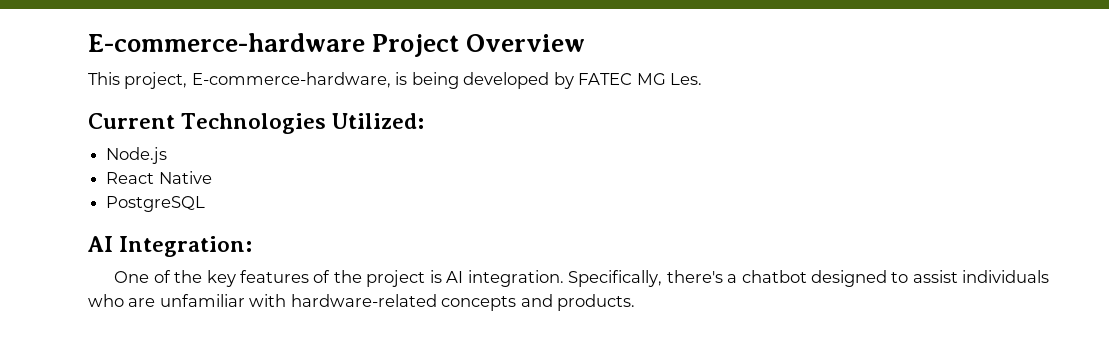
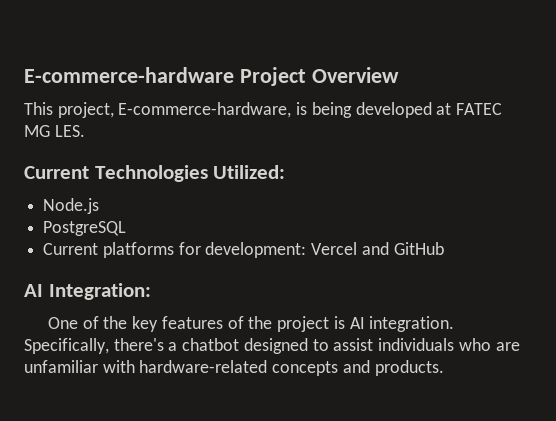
- This project, E-commerce-hardware, is being developed by FATEC MG Les.
+ This project, E-commerce-hardware, is being developed at FATEC MG LES.
- React Native
  PostgreSQL
+ Current platforms for development: Vercel and GitHub

